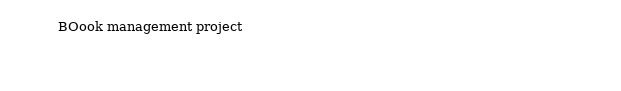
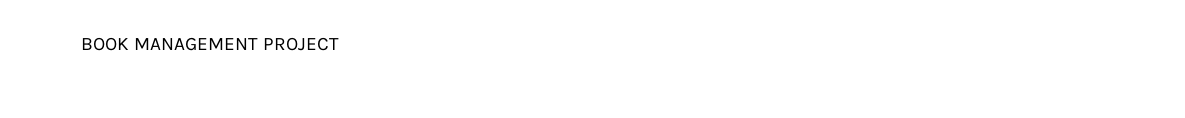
- BOook management project
+ BOOK MANAGEMENT PROJECT

